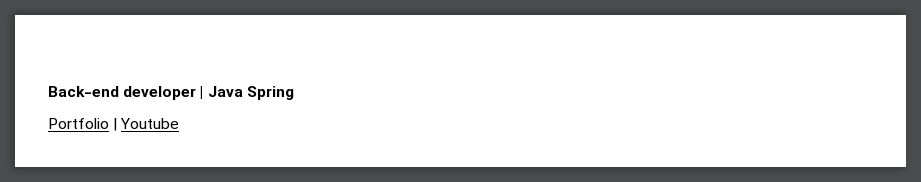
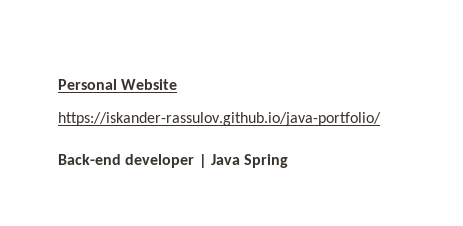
+ Personal Website
+ https://iskander-rassulov.github.io/java-portfolio/
- Portfolio | Youtube

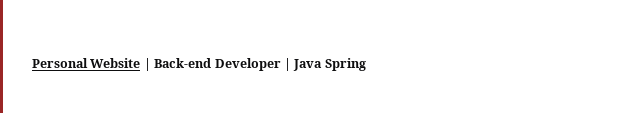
- Personal Website
- https://iskander-rassulov.github.io/java-portfolio/
- Back-end developer | Java Spring
+ Personal Website | Back-end Developer | Java Spring

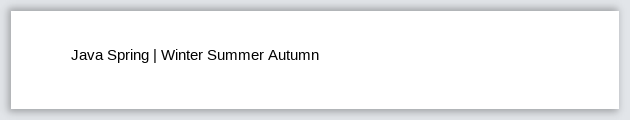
- Personal Website | Back-end Developer | Java Spring
+ Java Spring | Winter Summer Autumn

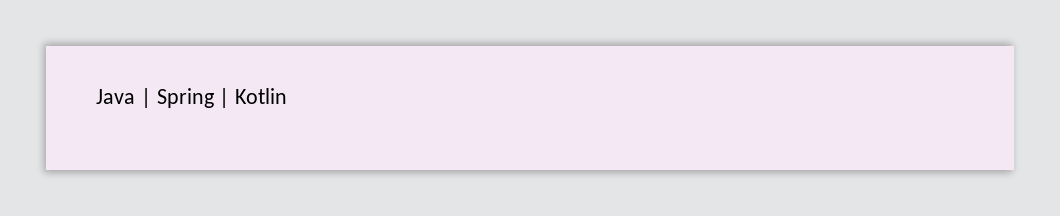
- Java Spring | Winter Summer Autumn
+ Java | Spring | Kotlin

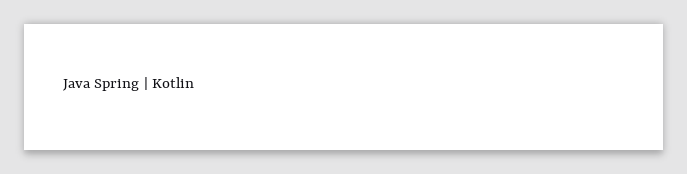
- Java | Spring | Kotlin
+ Java Spring | Kotlin

